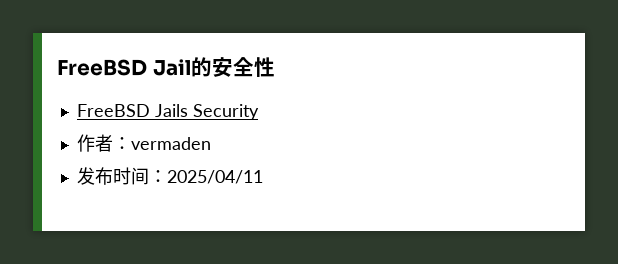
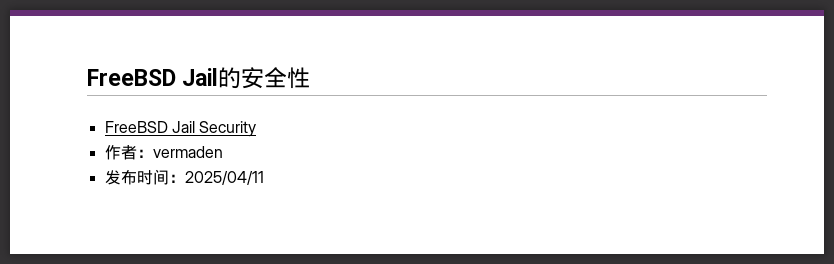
- FreeBSD Jails Security
+ FreeBSD Jail Security

